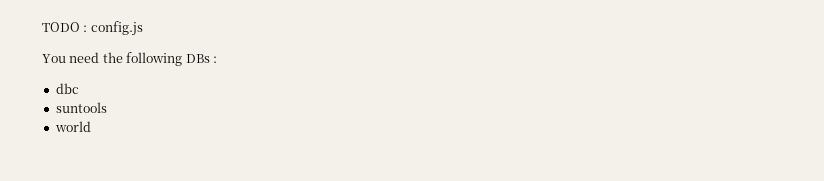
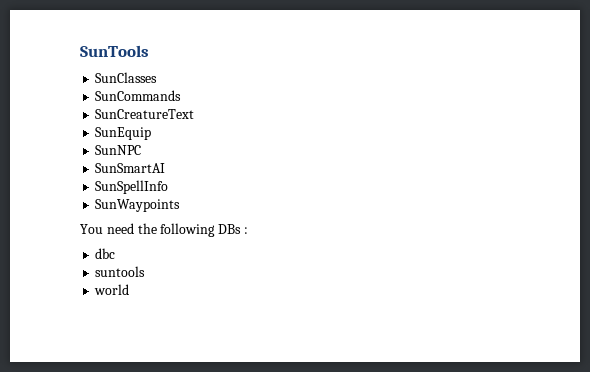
- TODO : config.js
+ SunTools
+ SunClasses
+ SunCommands
+ SunCreatureText
+ SunEquip
+ SunNPC
+ SunSmartAI
+ SunSpellInfo
+ SunWaypoints

